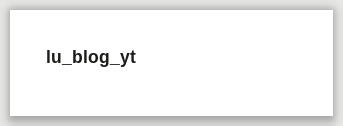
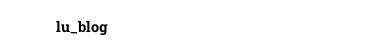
- lu_blog_yt
+ lu_blog

